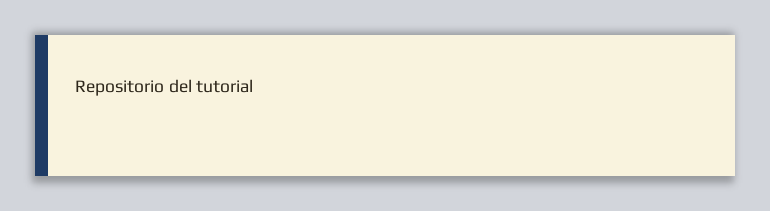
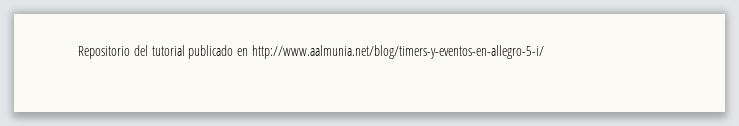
- Repositorio del tutorial
+ Repositorio del tutorial publicado en http://www.aalmunia.net/blog/timers-y-eventos-en-allegro-5-i/

